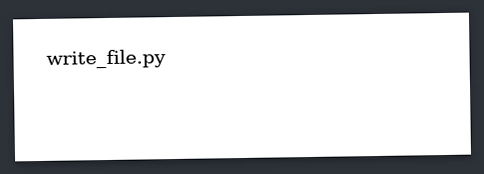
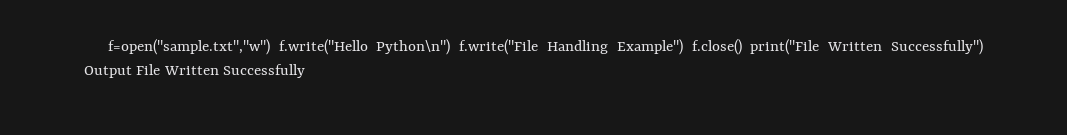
- write_file.py
+ f=open("sample.txt","w") f.write("Hello Python\n") f.write("File Handling Example") f.close() print("File Written Successfully") Output File Written Successfully

